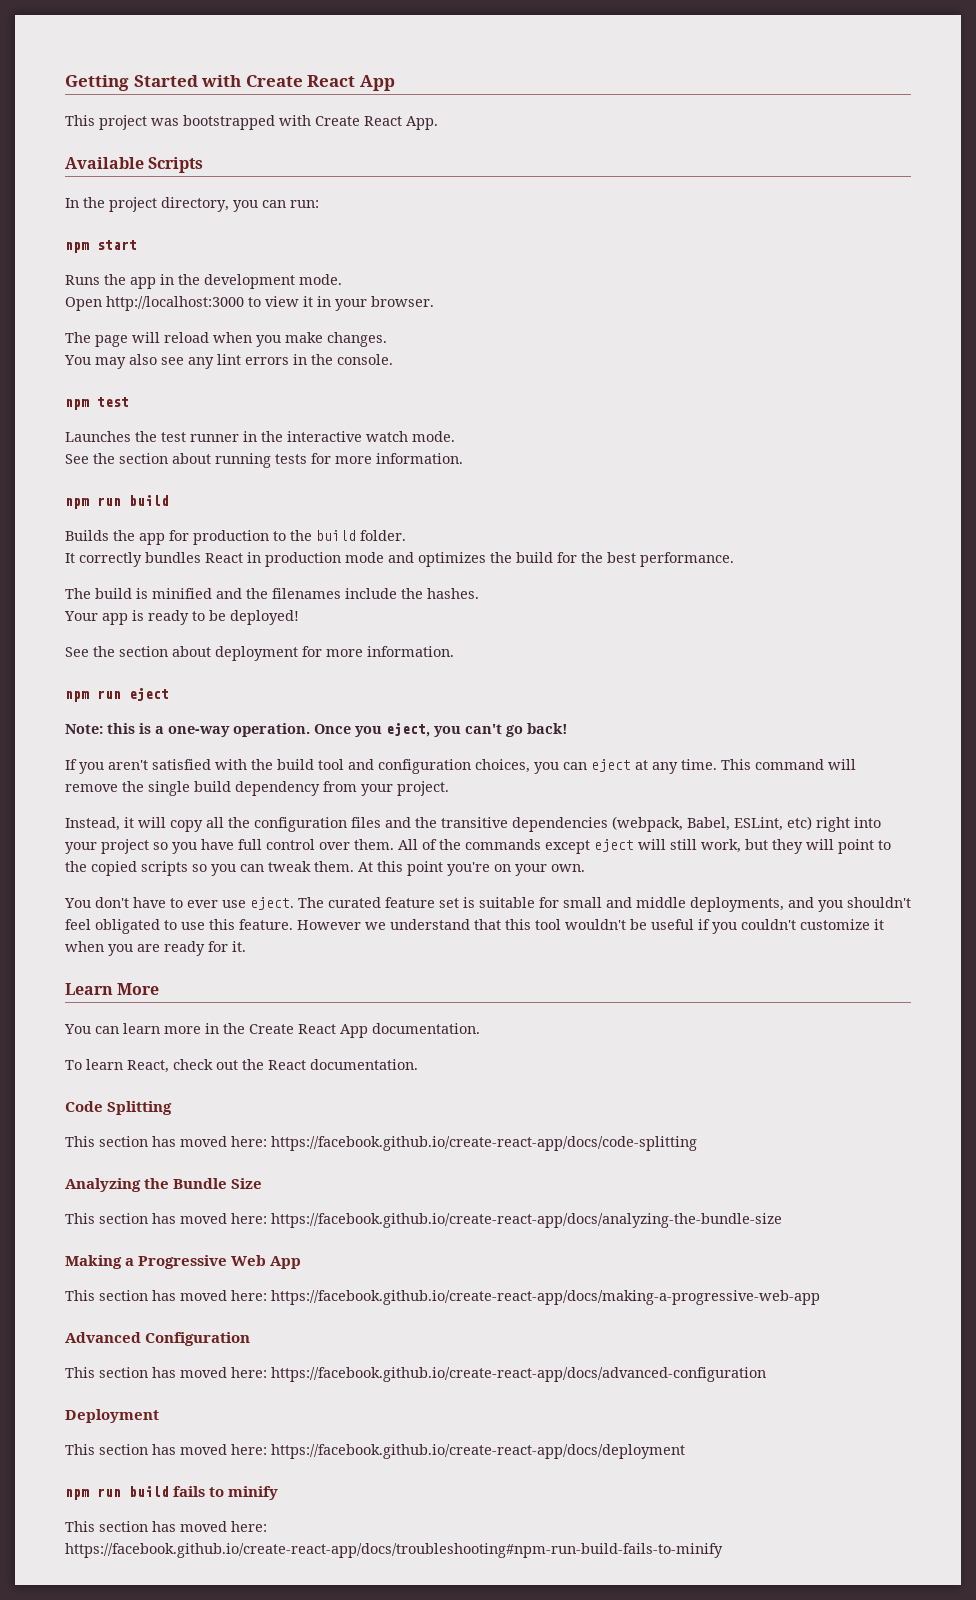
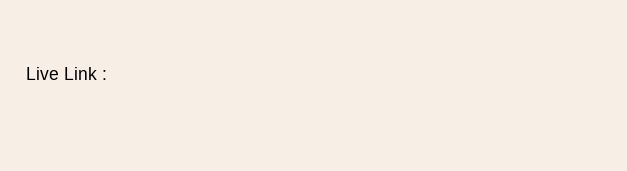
- Getting Started with Create React App
- This project was bootstrapped with Create React App.
- Available Scripts
- In the project directory, you can run:
- npm start
- Runs the app in the development mode.
- Open http://localhost:3000 to view it in your browser.
- The page will reload when you make changes.
- You may also see any lint errors in the console.
- npm test
- Launches the test runner in the interactive watch mode.
- See the section about running tests for more information.
- npm run build
- Builds the app for production to the build folder.
- It correctly bundles React in production mode and optimizes the build for the best performance.
- The build is minified and the filenames include the hashes.
- Your app is ready to be deployed!
- See the section about deployment for more information.
- npm run eject
- Note: this is a one-way operation. Once you eject, you can't go back!
- If you aren't satisfied with the build tool and configuration choices, you can eject at any time. This command will remove the single build dependency from your project.
- Instead, it will copy all the configuration files and the transitive dependencies (webpack, Babel, ESLint, etc) right into your project so you have full control over them. All of the commands except eject will still work, but they will point to the copied scripts so you can tweak them. At this point you're on your own.
- You don't have to ever use eject. The curated feature set is suitable for small and middle deployments, and you shouldn't feel obligated to use this feature. However we understand that this tool wouldn't be useful if you couldn't customize it when you are ready for it.
- Learn More
- You can learn more in the Create React App documentation.
- To learn React, check out the React documentation.
- Code Splitting
- This section has moved here: https://facebook.github.io/create-react-app/docs/code-splitting
- Analyzing the Bundle Size
- This section has moved here: https://facebook.github.io/create-react-app/docs/analyzing-the-bundle-size
- Making a Progressive Web App
- This section has moved here: https://facebook.github.io/create-react-app/docs/making-a-progressive-web-app
- Advanced Configuration
- This section has moved here: https://facebook.github.io/create-react-app/docs/advanced-configuration
- Deployment
- This section has moved here: https://facebook.github.io/create-react-app/docs/deployment
- npm run build fails to minify
- This section has moved here: https://facebook.github.io/create-react-app/docs/troubleshooting#npm-run-build-fails-to-minify
+ Live Link :

